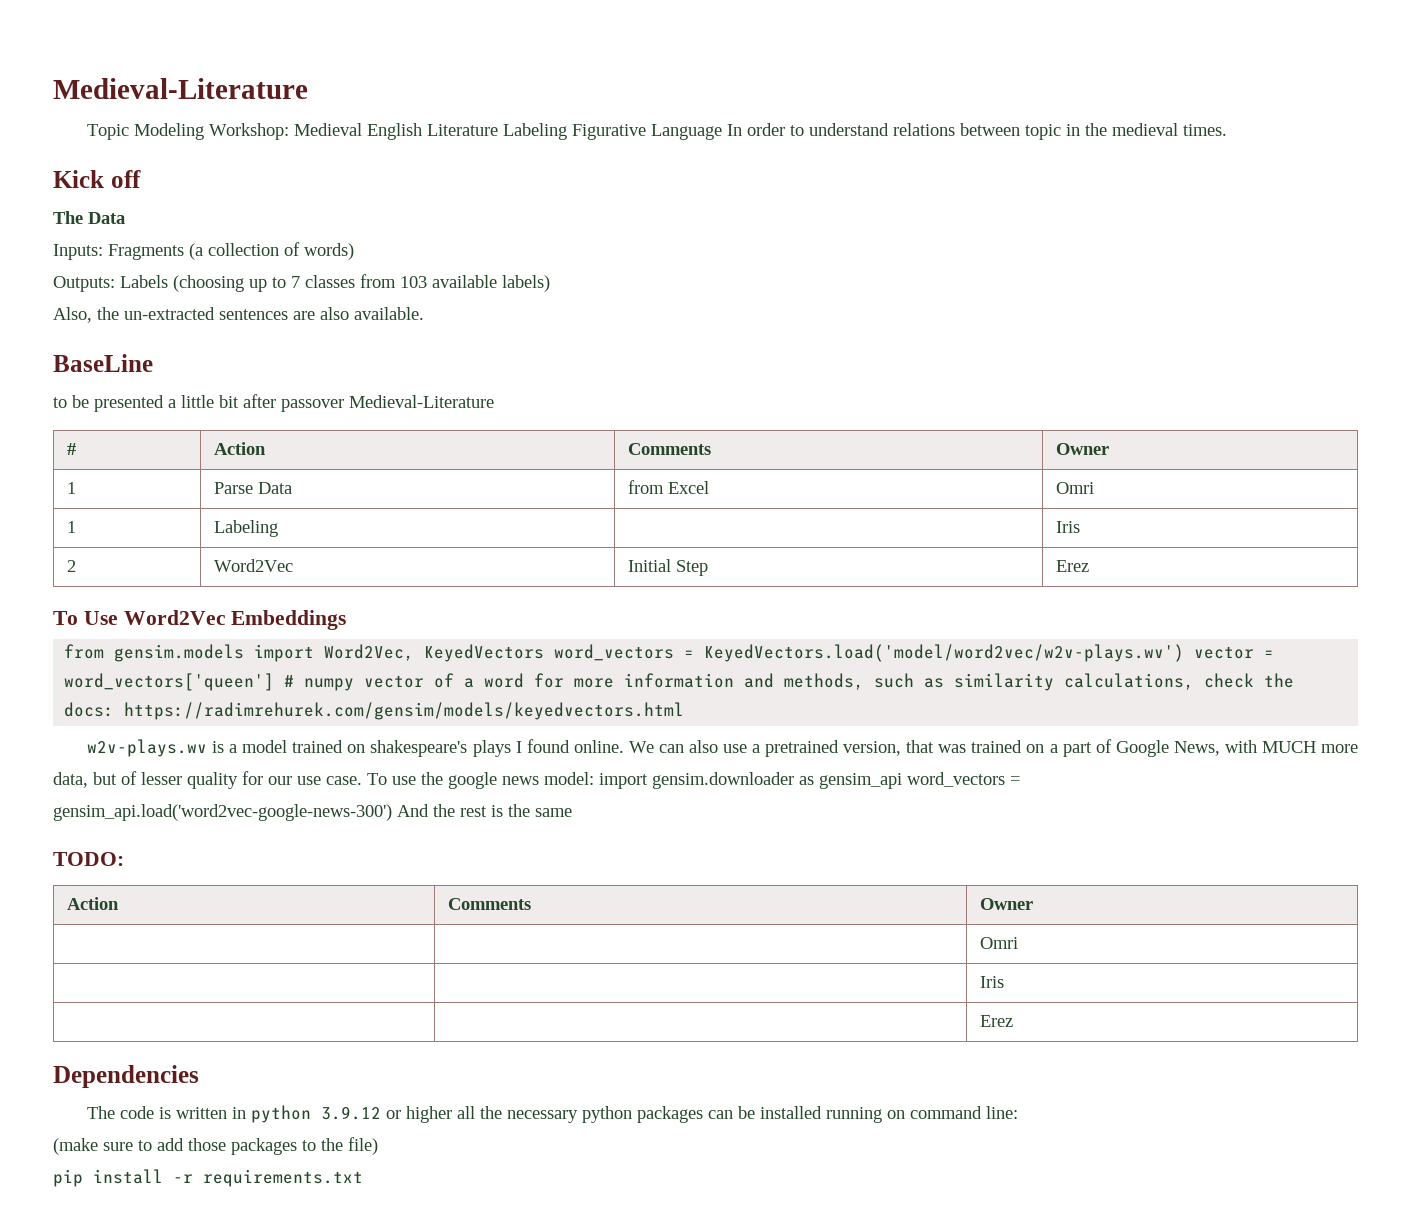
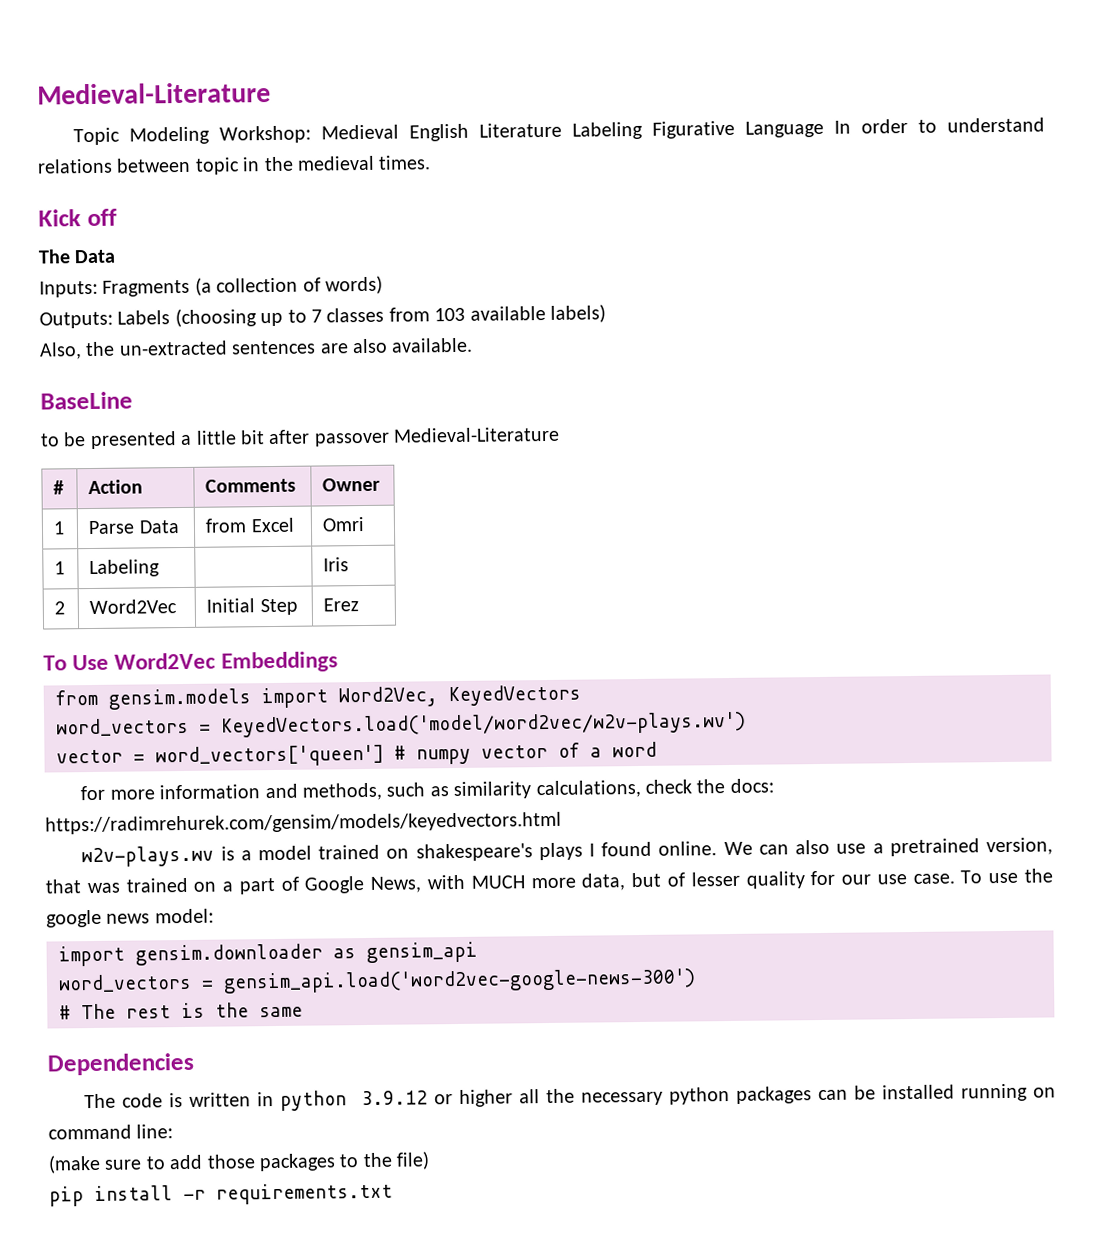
- from gensim.models import Word2Vec, KeyedVectors word_vectors = KeyedVectors.load('model/word2vec/w2v-plays.wv') vector = word_vectors['queen'] # numpy vector of a word for more information and methods, such as similarity calculations, check the docs: https://radimrehurek.com/gensim/models/keyedvectors.html
+ from gensim.models import Word2Vec, KeyedVectors
+ word_vectors = KeyedVectors.load('model/word2vec/w2v-plays.wv')
+ vector = word_vectors['queen'] # numpy vector of a word
+ for more information and methods, such as similarity calculations, check the docs: https://radimrehurek.com/gensim/models/keyedvectors.html
- To use the google news model: import gensim.downloader as gensim_api word_vectors = gensim_api.load('word2vec-google-news-300') And the rest is the same
+ To use the google news model:
+ import gensim.downloader as gensim_api
+ word_vectors = gensim_api.load('word2vec-google-news-300')
+ # The rest is the same
- TODO:
- Action | Comments | Owner
- | | Omri
- | | Iris
- | | Erez

